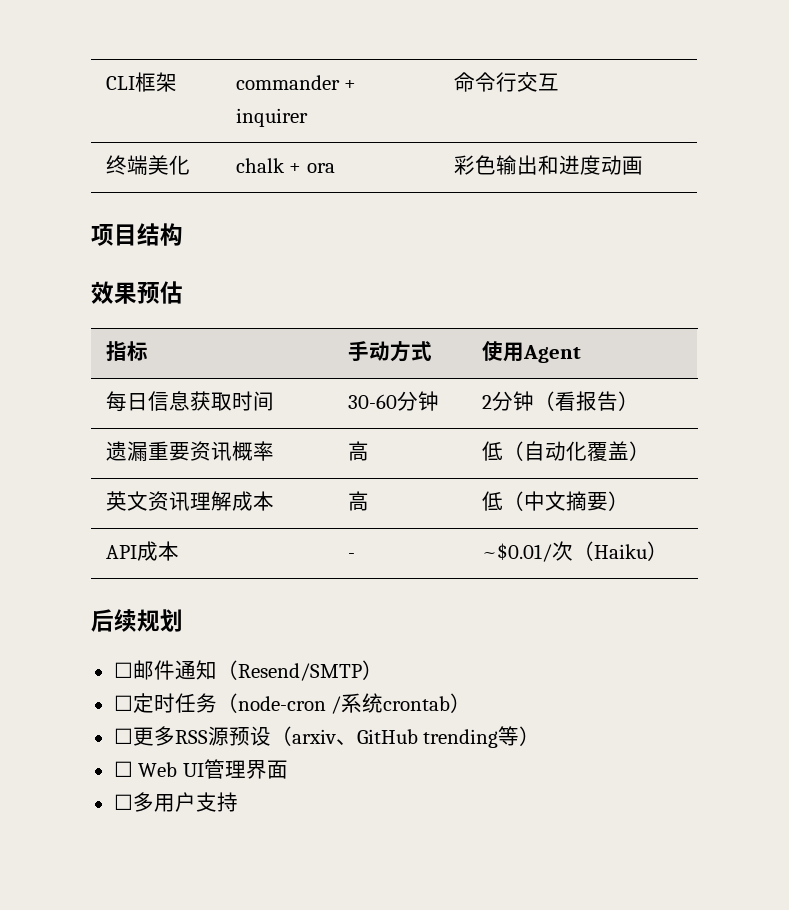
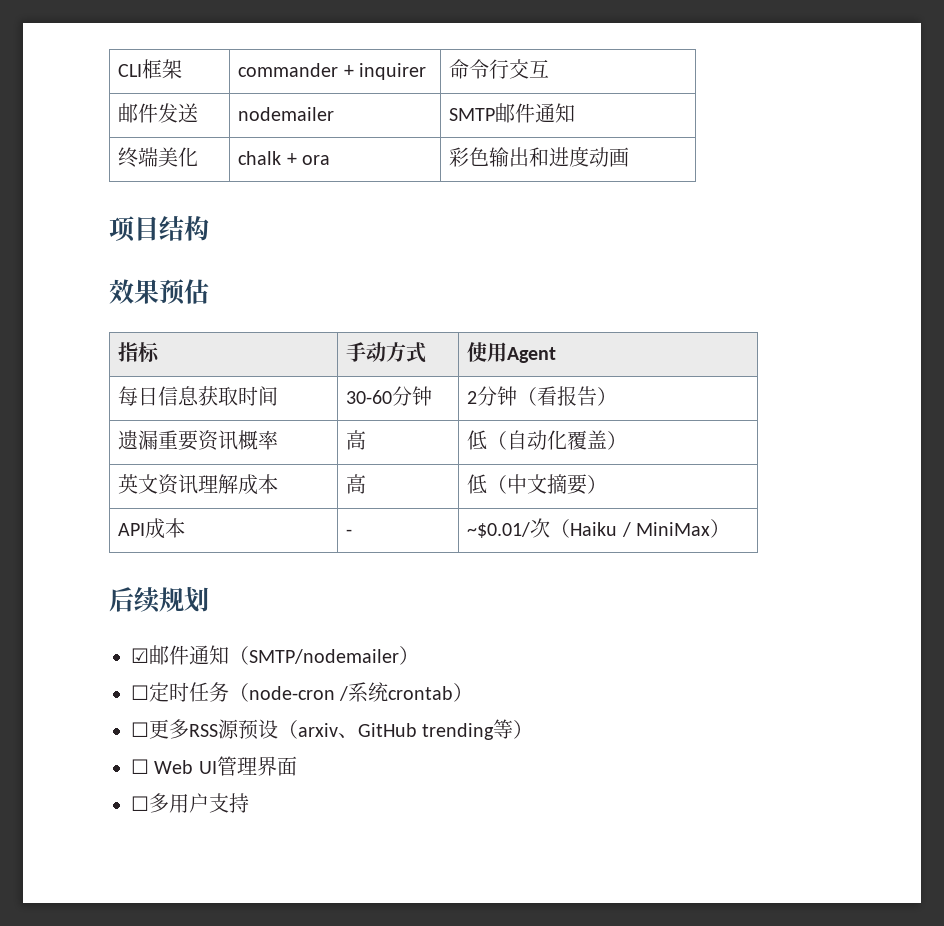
+ 邮件发送 | nodemailer | SMTP邮件通知
- API成本 | - | ~$0.01/次（Haiku）
+ API成本 | - | ~$0.01/次（Haiku / MiniMax）
- ☐邮件通知（Resend/SMTP）
+ ☑邮件通知（SMTP/nodemailer）

